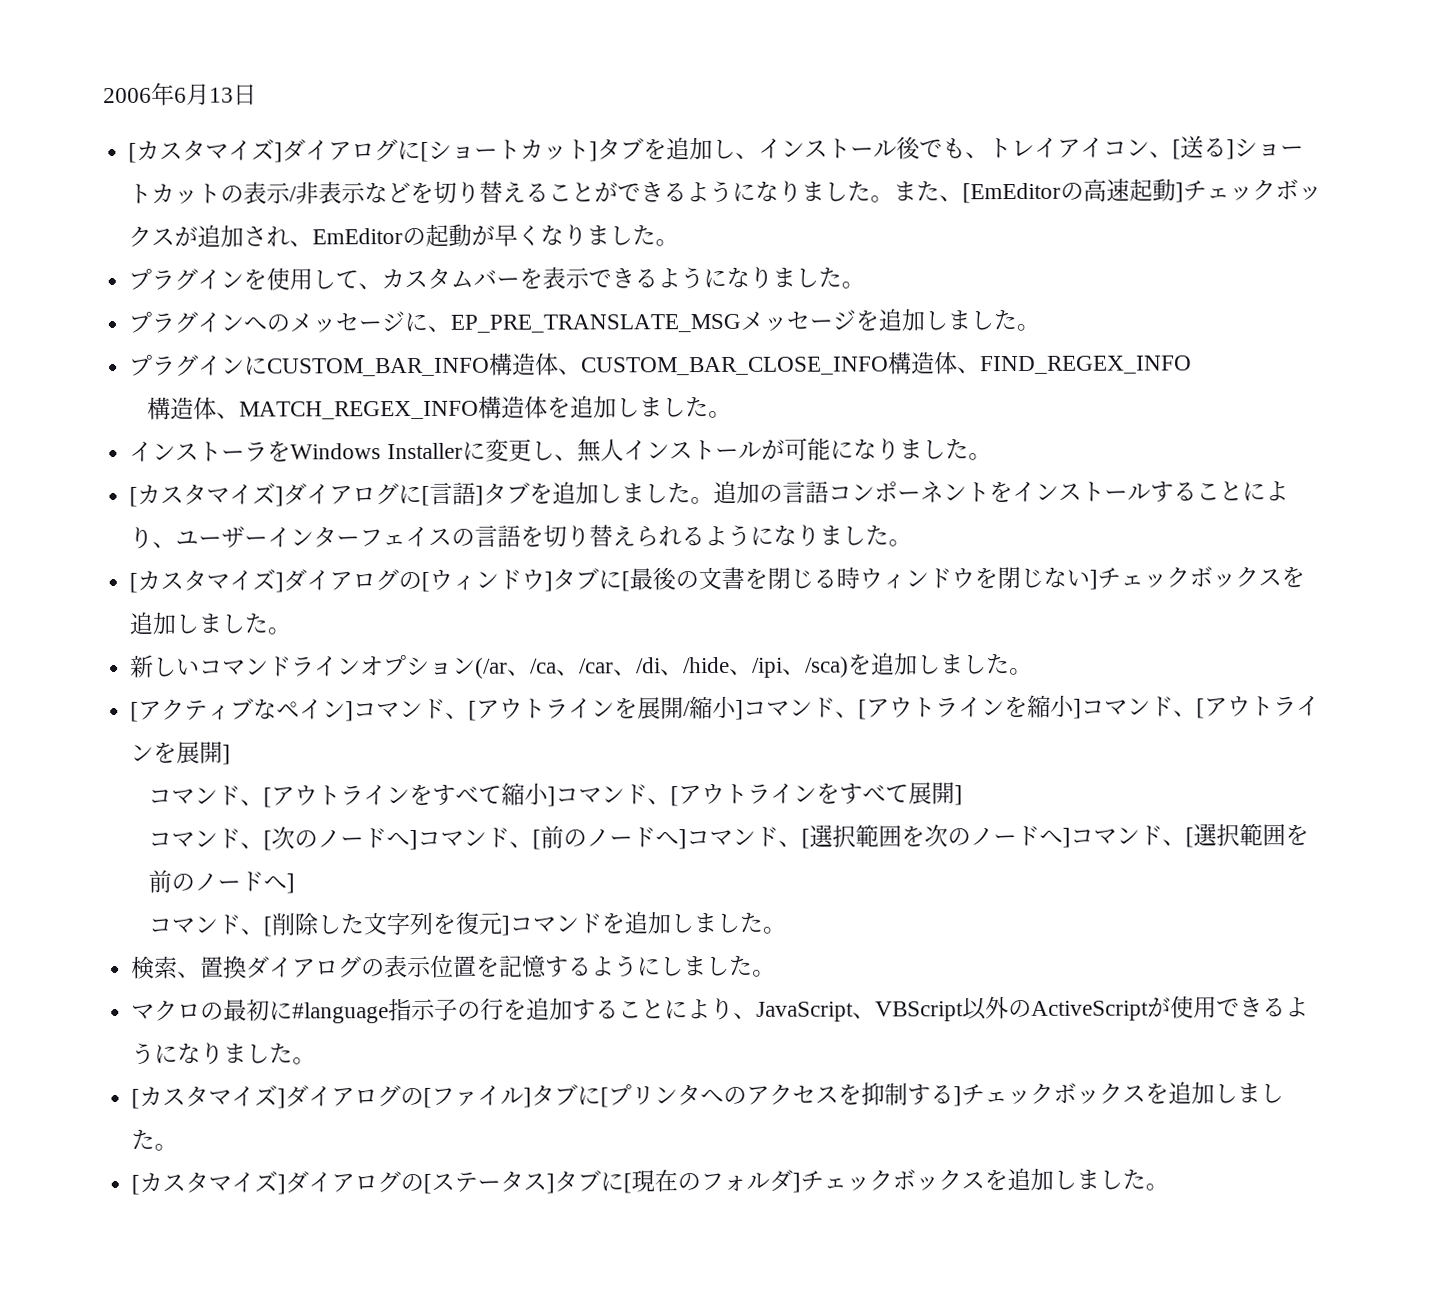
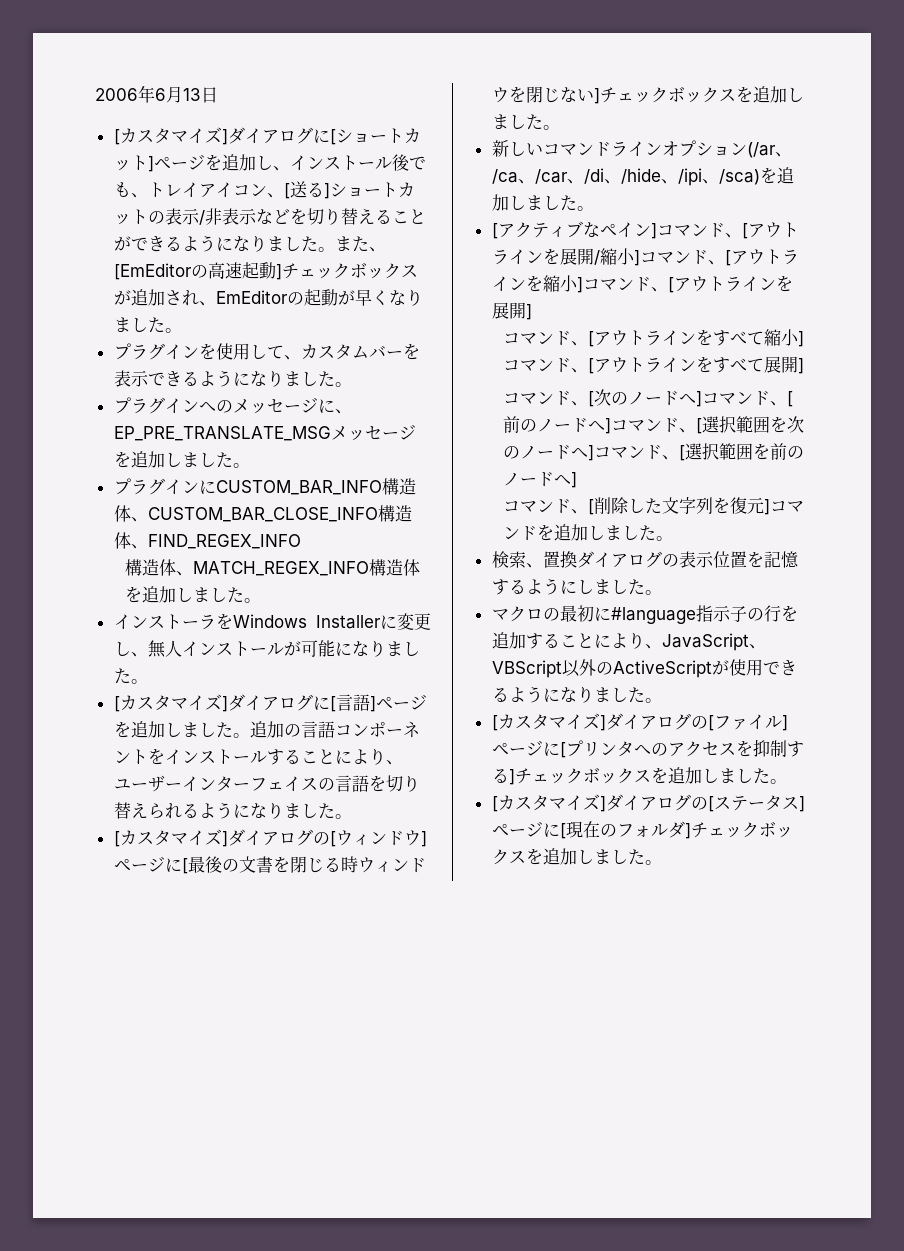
- [カスタマイズ]ダイアログに[ショートカット]タブを追加し、インストール後でも、トレイアイコン、[送る]ショートカットの表示/非表示などを切り替えることができるようになりました。
+ [カスタマイズ]ダイアログに[ショートカット]ページを追加し、インストール後でも、トレイアイコン、[送る]ショートカットの表示/非表示などを切り替えることができるようになりました。
- [カスタマイズ]ダイアログに[言語]タブを追加しました。
+ [カスタマイズ]ダイアログに[言語]ページを追加しました。
- [カスタマイズ]ダイアログの[ウィンドウ]タブに[最後の文書を閉じる時ウィンドウを閉じない]チェックボックスを追加しました。
+ [カスタマイズ]ダイアログの[ウィンドウ]ページに[最後の文書を閉じる時ウィンドウを閉じない]チェックボックスを追加しました。
- [カスタマイズ]ダイアログの[ファイル]タブに[プリンタへのアクセスを抑制する]チェックボックスを追加しました。
+ [カスタマイズ]ダイアログの[ファイル]ページに[プリンタへのアクセスを抑制する]チェックボックスを追加しました。
- [カスタマイズ]ダイアログの[ステータス]タブに[現在のフォルダ]チェックボックスを追加しました。
+ [カスタマイズ]ダイアログの[ステータス]ページに[現在のフォルダ]チェックボックスを追加しました。

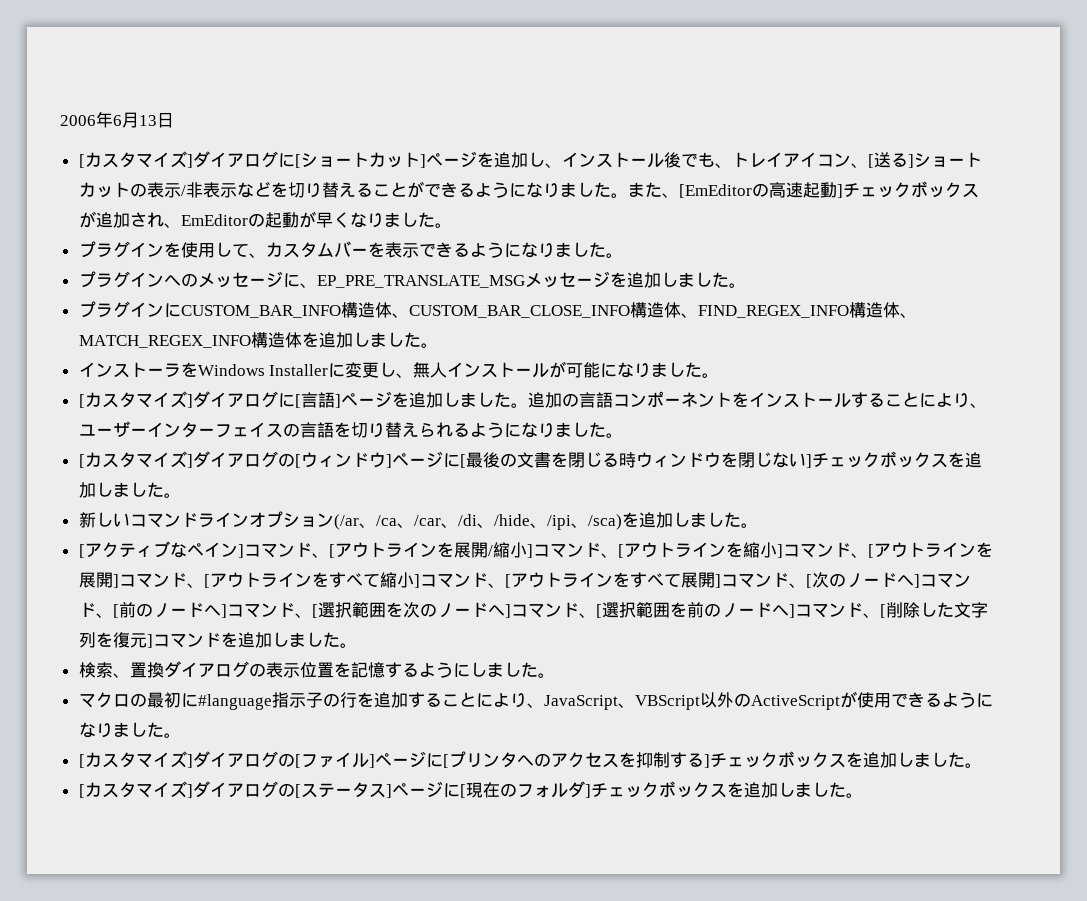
- プラグインにCUSTOM_BAR_INFO構造体、CUSTOM_BAR_CLOSE_INFO構造体、FIND_REGEX_INFO
- 構造体、MATCH_REGEX_INFO構造体を追加しました。
+ プラグインにCUSTOM_BAR_INFO構造体、CUSTOM_BAR_CLOSE_INFO構造体、FIND_REGEX_INFO構造体、MATCH_REGEX_INFO構造体を追加しました。
- [アクティブなペイン]コマンド、[アウトラインを展開/縮小]コマンド、[アウトラインを縮小]コマンド、[アウトラインを展開]
- コマンド、[アウトラインをすべて縮小]コマンド、[アウトラインをすべて展開]
- コマンド、[次のノードへ]コマンド、[前のノードへ]コマンド、[選択範囲を次のノードへ]コマンド、[選択範囲を前のノードへ]
- コマンド、[削除した文字列を復元]コマンドを追加しました。
+ [アクティブなペイン]コマンド、[アウトラインを展開/縮小]コマンド、[アウトラインを縮小]コマンド、[アウトラインを展開]コマンド、[アウトラインをすべて縮小]コマンド、[アウトラインをすべて展開]コマンド、[次のノードへ]コマンド、[前のノードへ]コマンド、[選択範囲を次のノードへ]コマンド、[選択範囲を前のノードへ]コマンド、[削除した文字列を復元]コマンドを追加しました。

